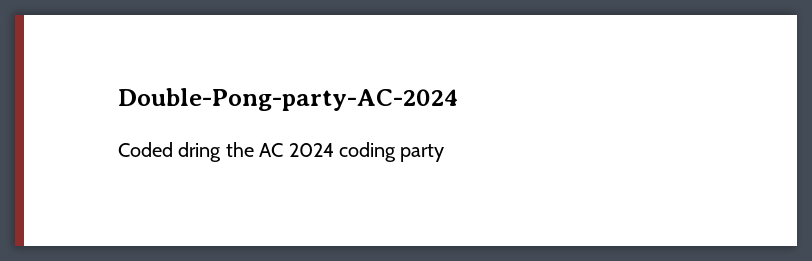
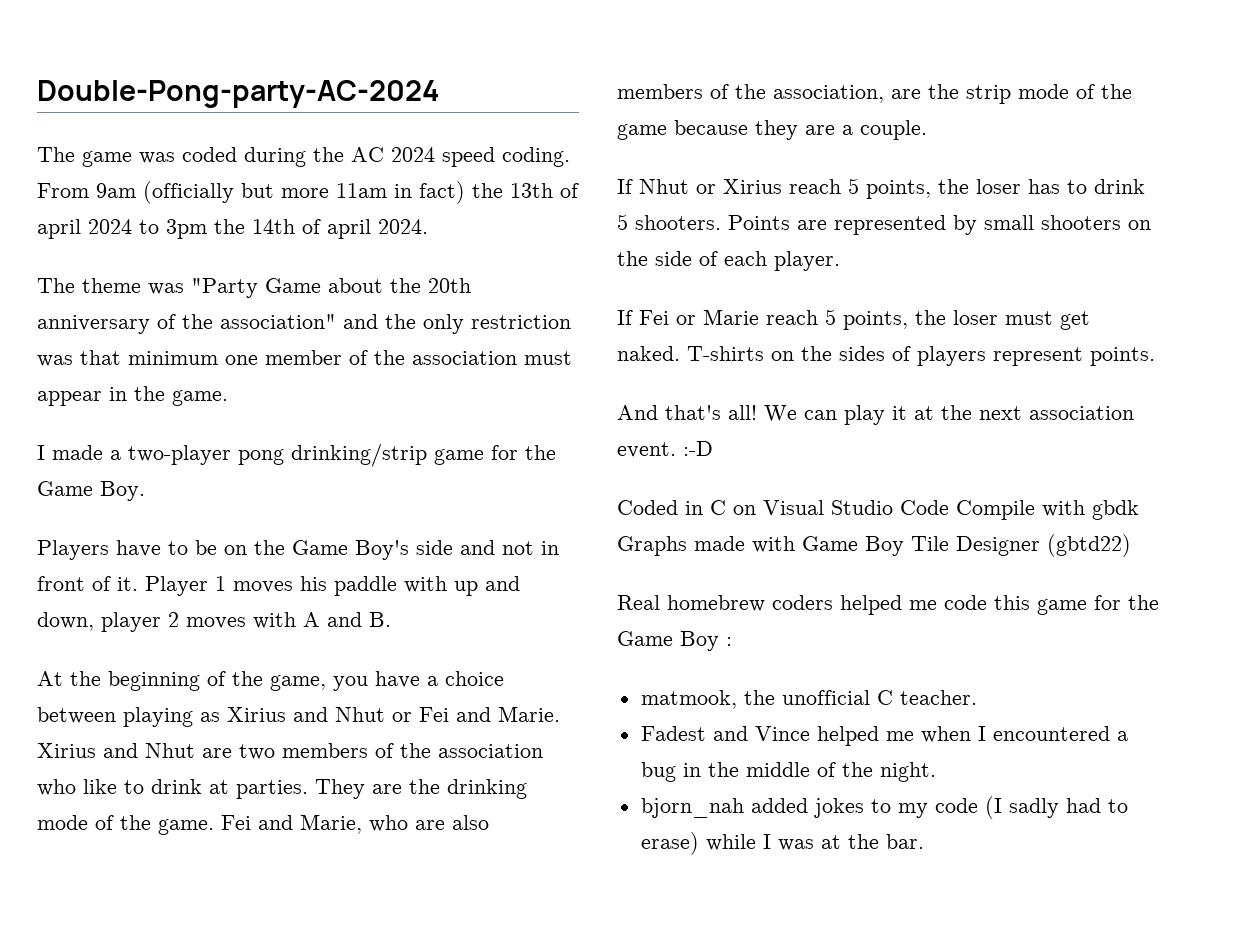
- Coded dring the AC 2024 coding party
+ The game was coded during the AC 2024 speed coding. From 9am (officially but more 11am in fact) the 13th of april 2024 to 3pm the 14th of april 2024.
+ The theme was "Party Game about the 20th anniversary of the association" and the only restriction was that minimum one member of the association must appear in the game.
+ I made a two-player pong drinking/strip game for the Game Boy.
+ Players have to be on the Game Boy's side and not in front of it. Player 1 moves his paddle with up and down, player 2 moves with A and B.
+ At the beginning of the game, you have a choice between playing as Xirius and Nhut or Fei and Marie. Xirius and Nhut are two members of the association who like to drink at parties. They are the drinking mode of the game. Fei and Marie, who are also members of the association, are the strip mode of the game because they are a couple.
+ If Nhut or Xirius reach 5 points, the loser has to drink 5 shooters. Points are represented by small shooters on the side of each player.
+ If Fei or Marie reach 5 points, the loser must get naked. T-shirts on the sides of players represent points.
+ And that's all! We can play it at the next association event. :-D
+ Coded in C on Visual Studio Code Compile with gbdk Graphs made with Game Boy Tile Designer (gbtd22)
+ Real homebrew coders helped me code this game for the Game Boy :
+ matmook, the unofficial C teacher.
+ Fadest and Vince helped me when I encountered a bug in the middle of the night.
+ bjorn_nah added jokes to my code (I sadly had to erase) while I was at the bar.

